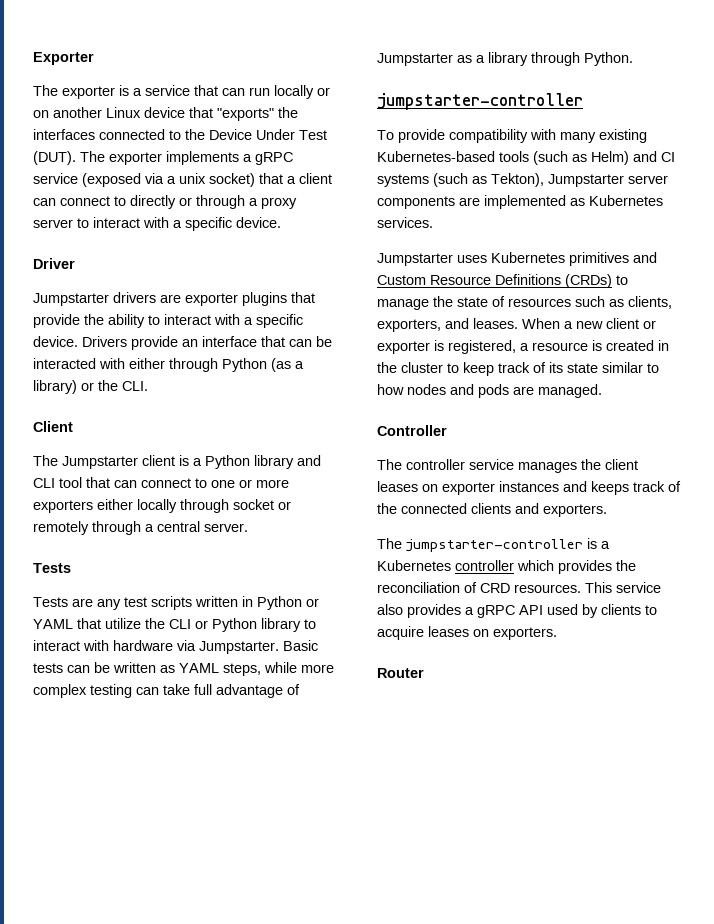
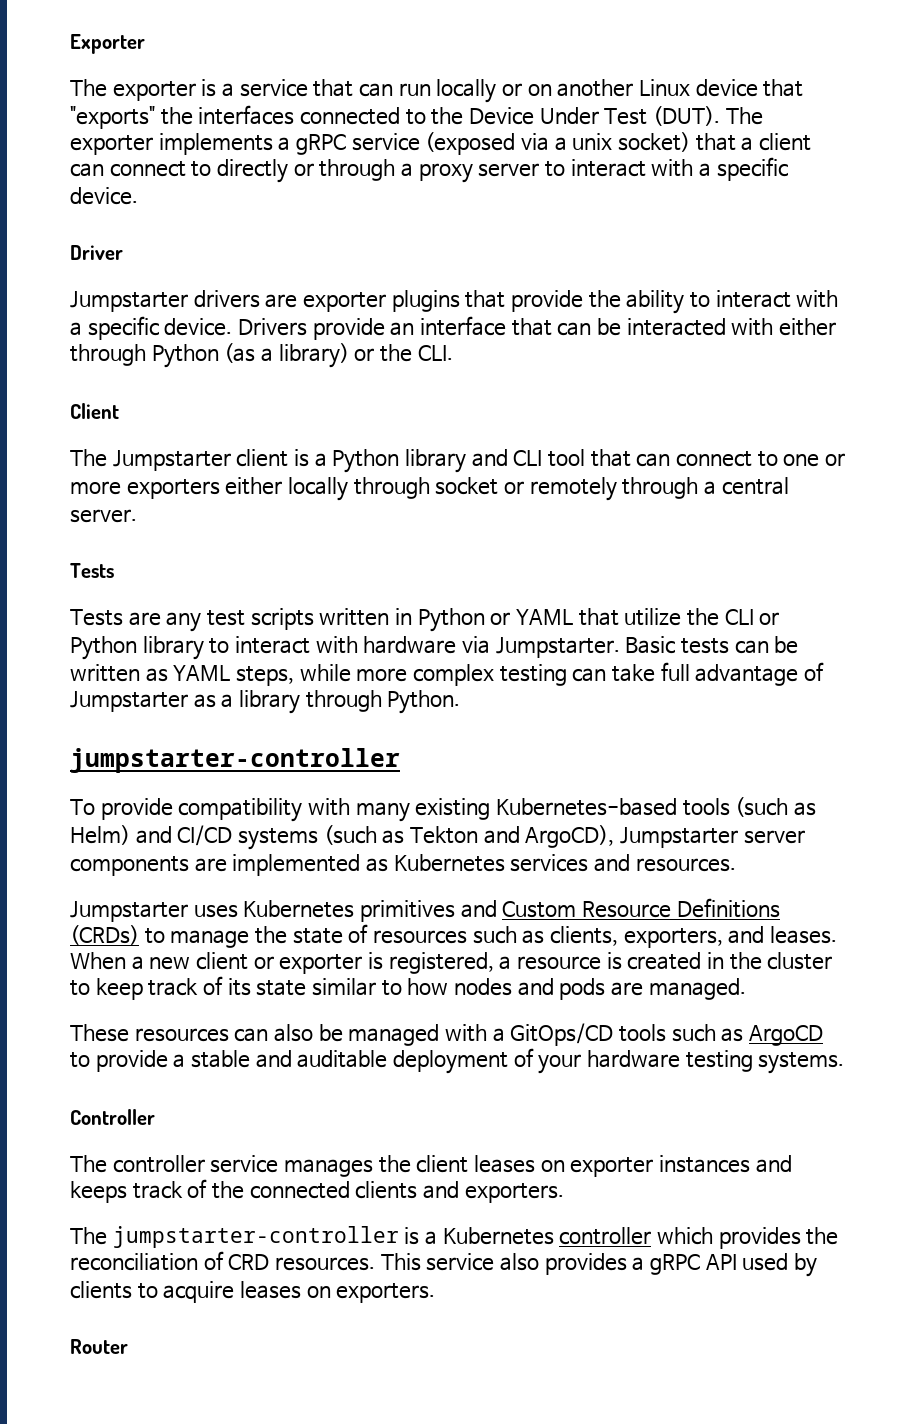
- To provide compatibility with many existing Kubernetes-based tools (such as Helm) and CI systems (such as Tekton), Jumpstarter server components are implemented as Kubernetes services.
+ To provide compatibility with many existing Kubernetes-based tools (such as Helm) and CI/CD systems (such as Tekton and ArgoCD), Jumpstarter server components are implemented as Kubernetes services and resources.
+ These resources can also be managed with a GitOps/CD tools such as ArgoCD to provide a stable and auditable deployment of your hardware testing systems.

